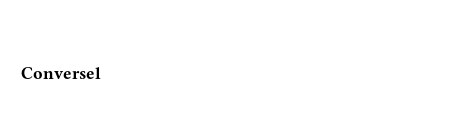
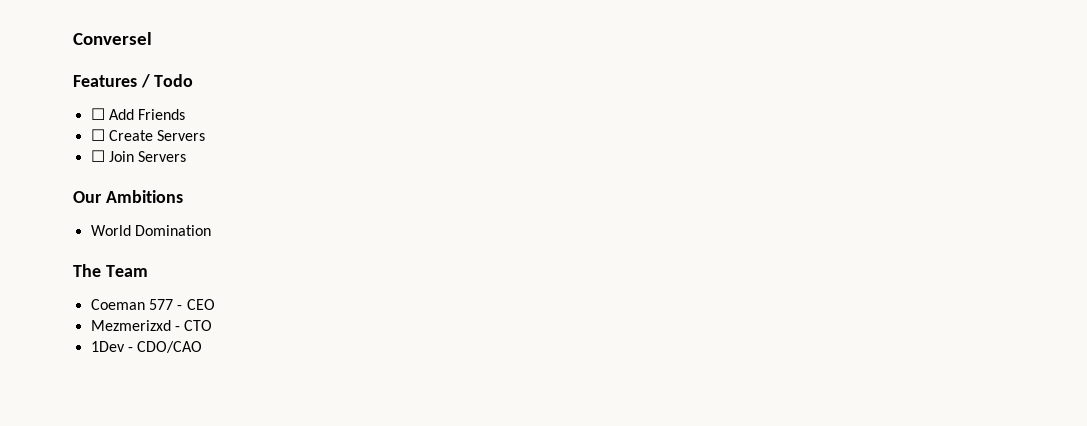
+ Features / Todo
+ ☐ Add Friends
+ ☐ Create Servers
+ ☐ Join Servers
+ Our Ambitions
+ World Domination
+ The Team
+ Coeman 577 - CEO
+ Mezmerizxd - CTO
+ 1Dev - CDO/CAO

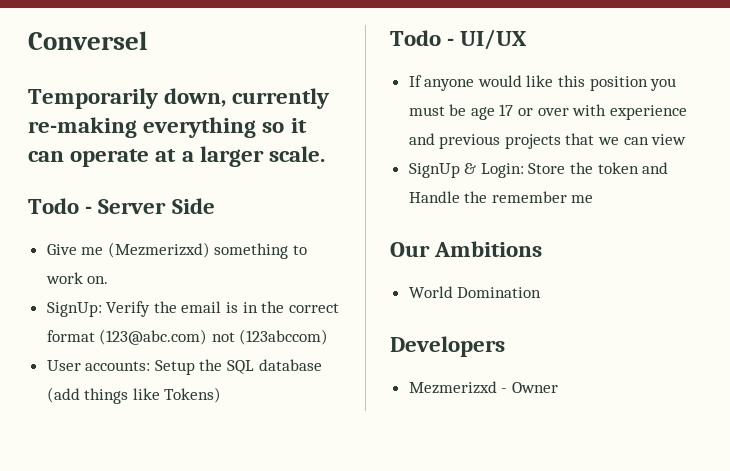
- Features / Todo
- ☐ Add Friends
- ☐ Create Servers
- ☐ Join Servers
+ Temporarily down, currently re-making everything so it can operate at a larger scale.
+ Todo - Server Side
+ Give me (Mezmerizxd) something to work on.
+ SignUp: Verify the email is in the correct format (123@abc.com) not (123abccom)
+ User accounts: Setup the SQL database (add things like Tokens)
+ Todo - UI/UX
+ If anyone would like this position you must be age 17 or over with experience and previous projects that we can view
+ SignUp & Login: Store the token and Handle the remember me
  Our Ambitions
  World Domination
- The Team
- Coeman 577 - CEO
- Mezmerizxd - CTO
- 1Dev - CDO/CAO
+ Developers
+ Mezmerizxd - Owner

